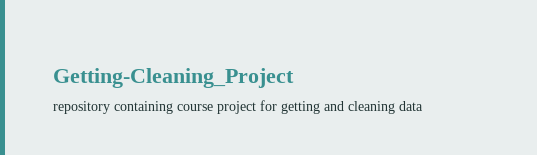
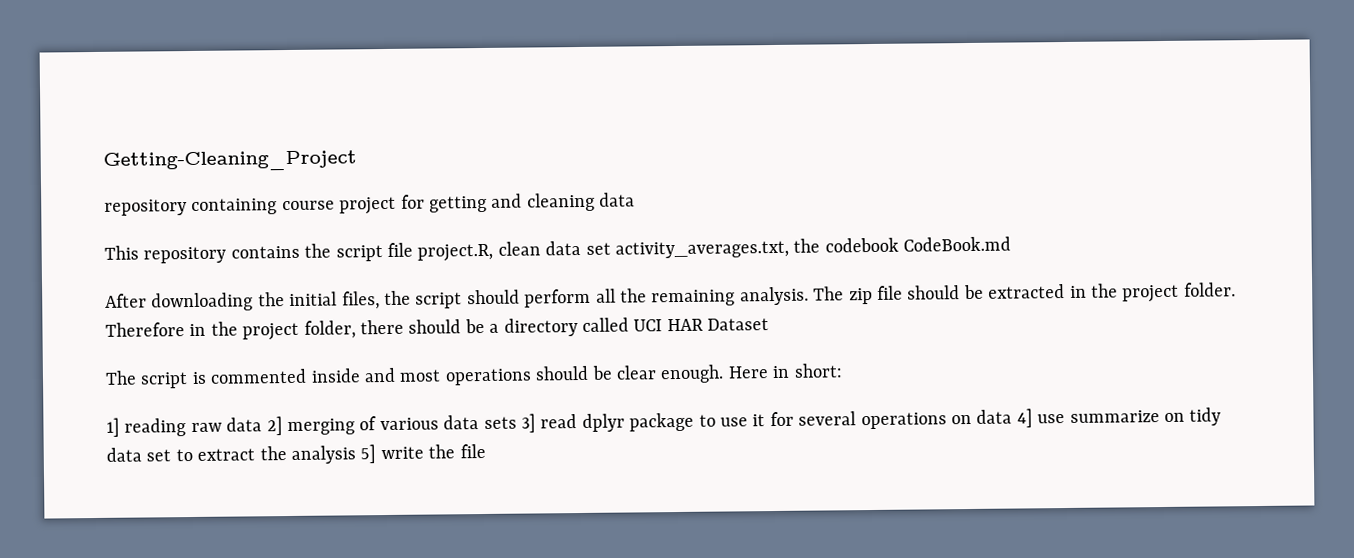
+ This repository contains the script file project.R, clean data set activity_averages.txt, the codebook CodeBook.md
+ After downloading the initial files, the script should perform all the remaining analysis. The zip file should be extracted in the project folder. Therefore in the project folder, there should be a directory called UCI HAR Dataset
+ The script is commented inside and most operations should be clear enough. Here in short:
+ 1] reading raw data 2] merging of various data sets 3] read dplyr package to use it for several operations on data 4] use summarize on tidy data set to extract the analysis 5] write the file

